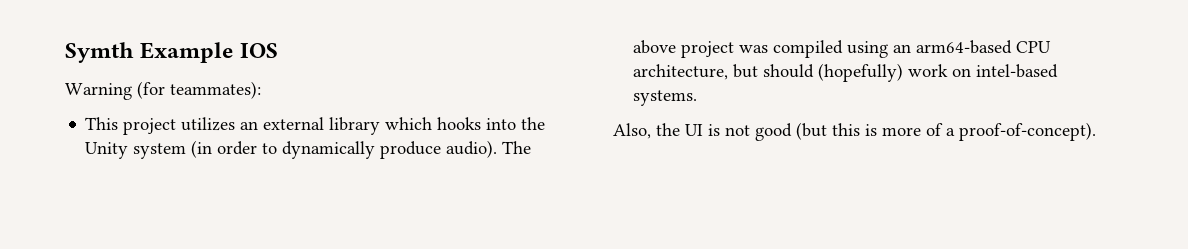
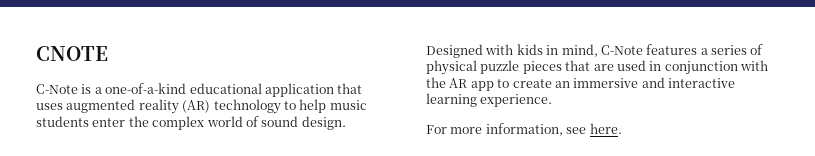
- Symth Example IOS
- Warning (for teammates):
- This project utilizes an external library which hooks into the Unity system (in order to dynamically produce audio). The above project was compiled using an arm64-based CPU architecture, but should (hopefully) work on intel-based systems.
- Also, the UI is not good (but this is more of a proof-of-concept).
+ CNOTE
+ C-Note is a one-of-a-kind educational application that uses augmented reality (AR) technology to help music students enter the complex world of sound design. Designed with kids in mind, C-Note features a series of physical puzzle pieces that are used in conjunction with the AR app to create an immersive and interactive learning experience.
+ For more information, see here.

